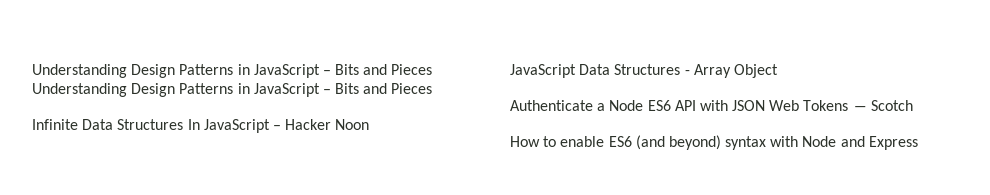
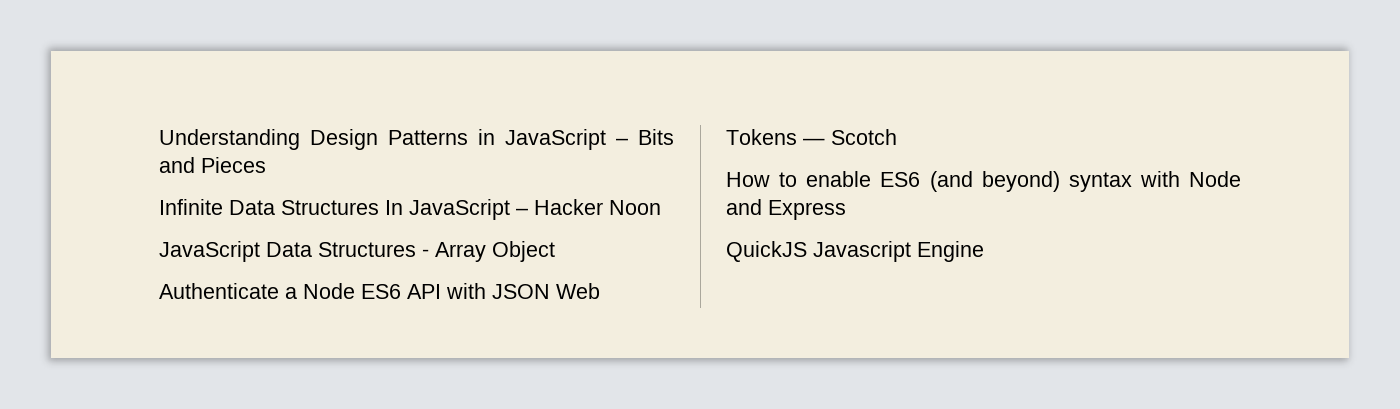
- Understanding Design Patterns in JavaScript – Bits and Pieces Understanding Design Patterns in JavaScript – Bits and Pieces
+ Understanding Design Patterns in JavaScript – Bits and Pieces
+ QuickJS Javascript Engine

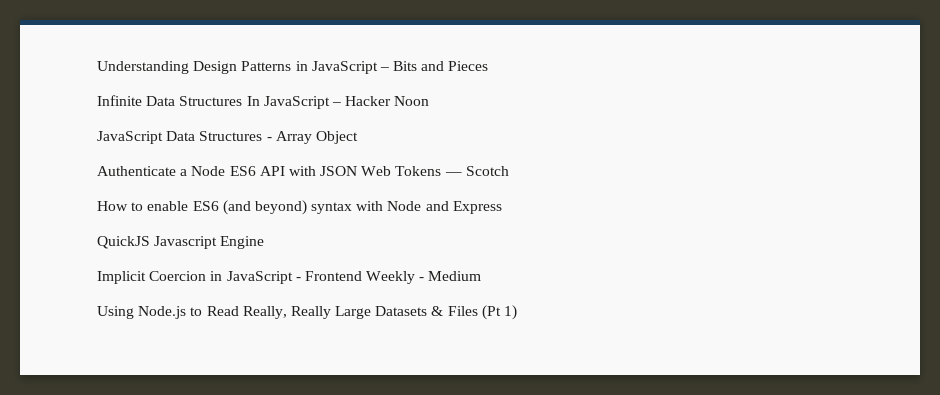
+ Implicit Coercion in JavaScript - Frontend Weekly - Medium
+ Using Node.js to Read Really, Really Large Datasets & Files (Pt 1)

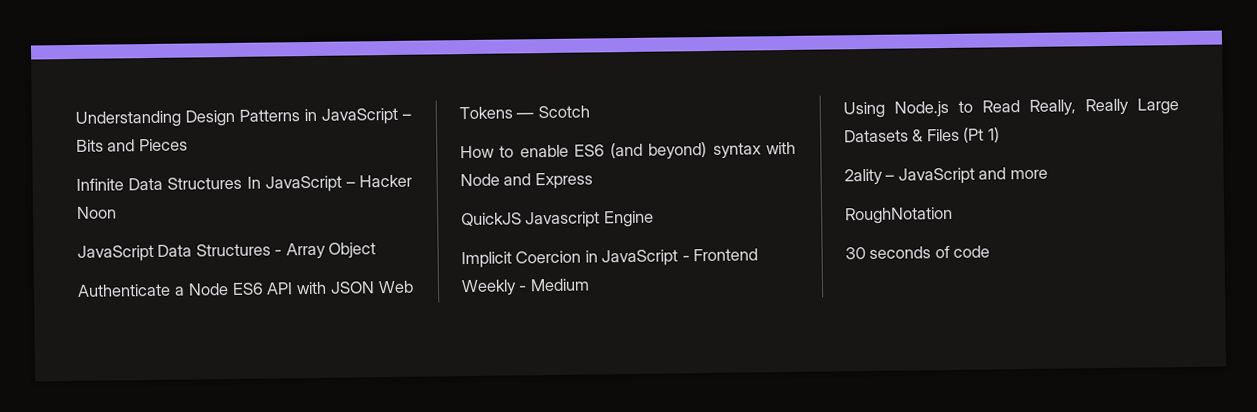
+ 2ality – JavaScript and more
+ RoughNotation
+ 30 seconds of code

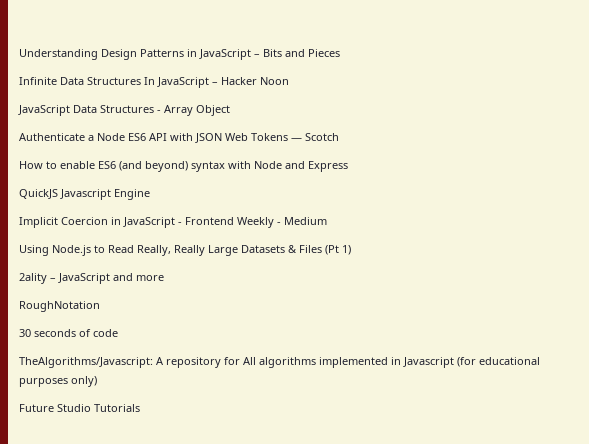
+ TheAlgorithms/Javascript: A repository for All algorithms implemented in Javascript (for educational purposes only)
+ Future Studio Tutorials

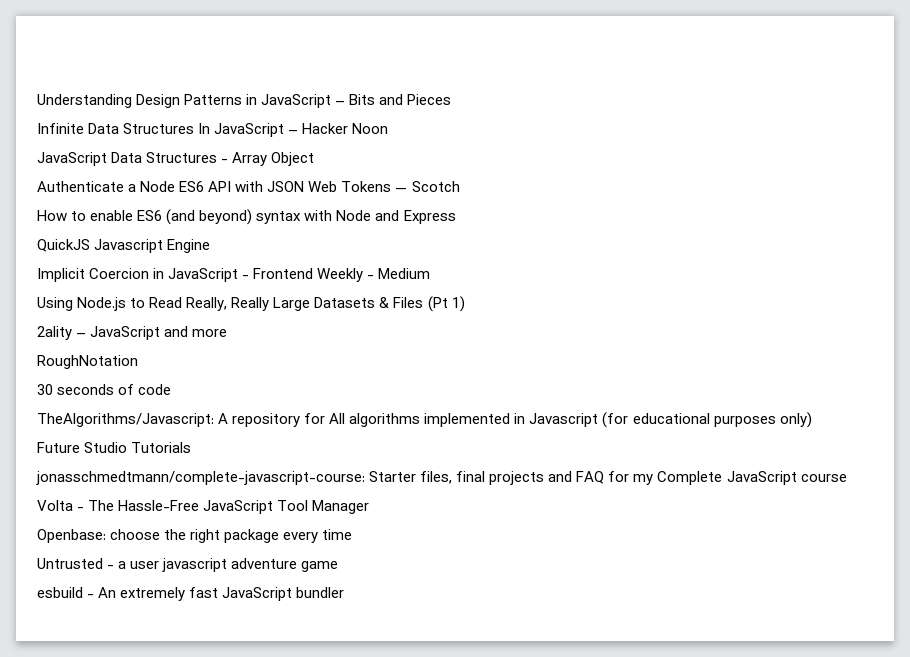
+ jonasschmedtmann/complete-javascript-course: Starter files, final projects and FAQ for my Complete JavaScript course
+ Volta - The Hassle-Free JavaScript Tool Manager
+ Openbase: choose the right package every time
+ Untrusted - a user javascript adventure game
+ esbuild - An extremely fast JavaScript bundler

